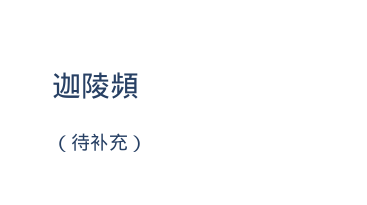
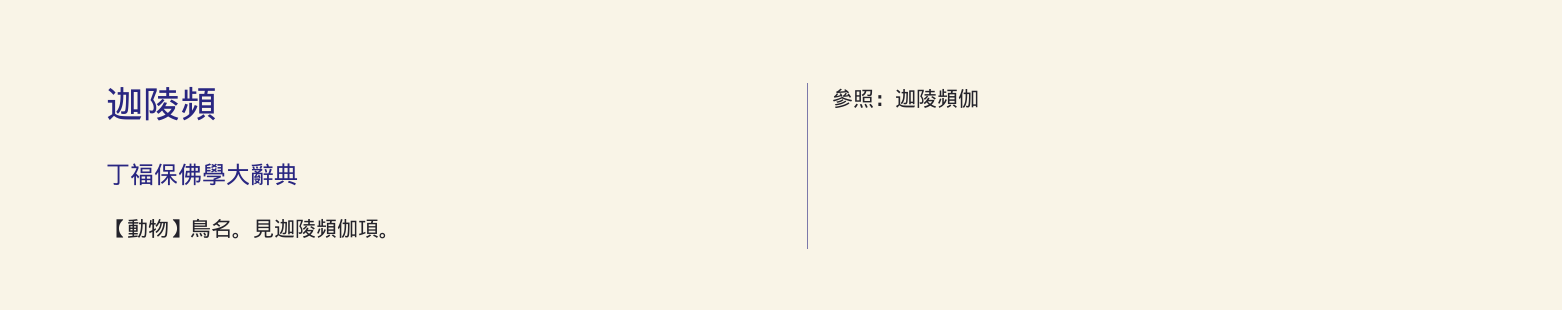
- （待补充）
+ 丁福保佛學大辭典
+ 【動物】鳥名。見迦陵頻伽項。
+ 參照：迦陵頻伽

